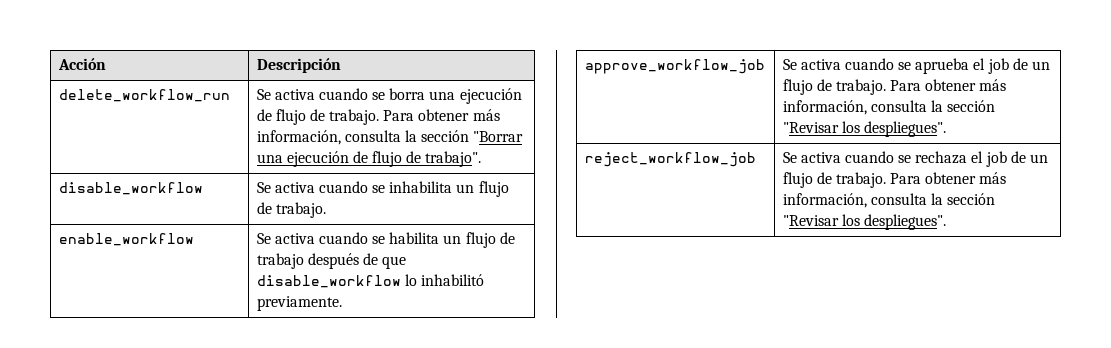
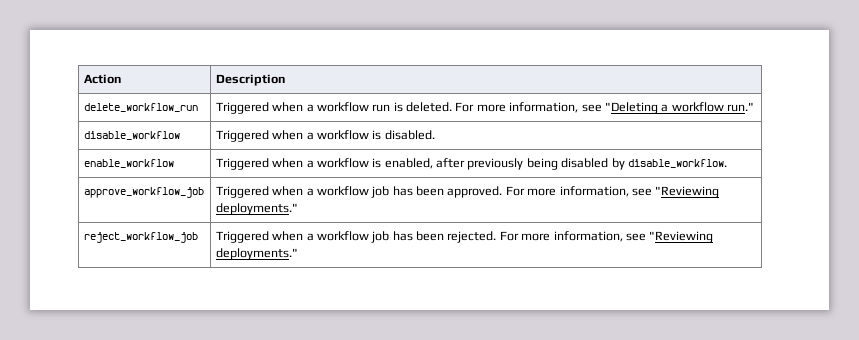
- Acción | Descripción
+ Action | Description
- delete_workflow_run | Se activa cuando se borra una ejecución de flujo de trabajo. Para obtener más información, consulta la sección "Borrar una ejecución de flujo de trabajo".
- disable_workflow | Se activa cuando se inhabilita un flujo de trabajo.
- enable_workflow | Se activa cuando se habilita un flujo de trabajo después de que disable_workflow lo inhabilitó previamente.
- approve_workflow_job | Se activa cuando se aprueba el job de un flujo de trabajo. Para obtener más información, consulta la sección "Revisar los despliegues".
- reject_workflow_job | Se activa cuando se rechaza el job de un flujo de trabajo. Para obtener más información, consulta la sección "Revisar los despliegues".
+ delete_workflow_run | Triggered when a workflow run is deleted. For more information, see "Deleting a workflow run."
+ disable_workflow | Triggered when a workflow is disabled.
+ enable_workflow | Triggered when a workflow is enabled, after previously being disabled by disable_workflow.
+ approve_workflow_job | Triggered when a workflow job has been approved. For more information, see "Reviewing deployments."
+ reject_workflow_job | Triggered when a workflow job has been rejected. For more information, see "Reviewing deployments."

